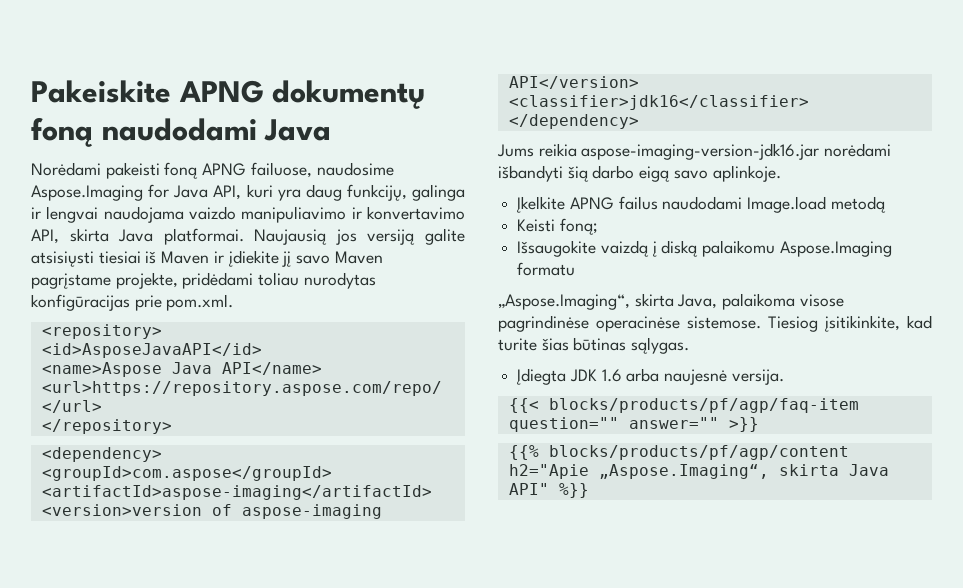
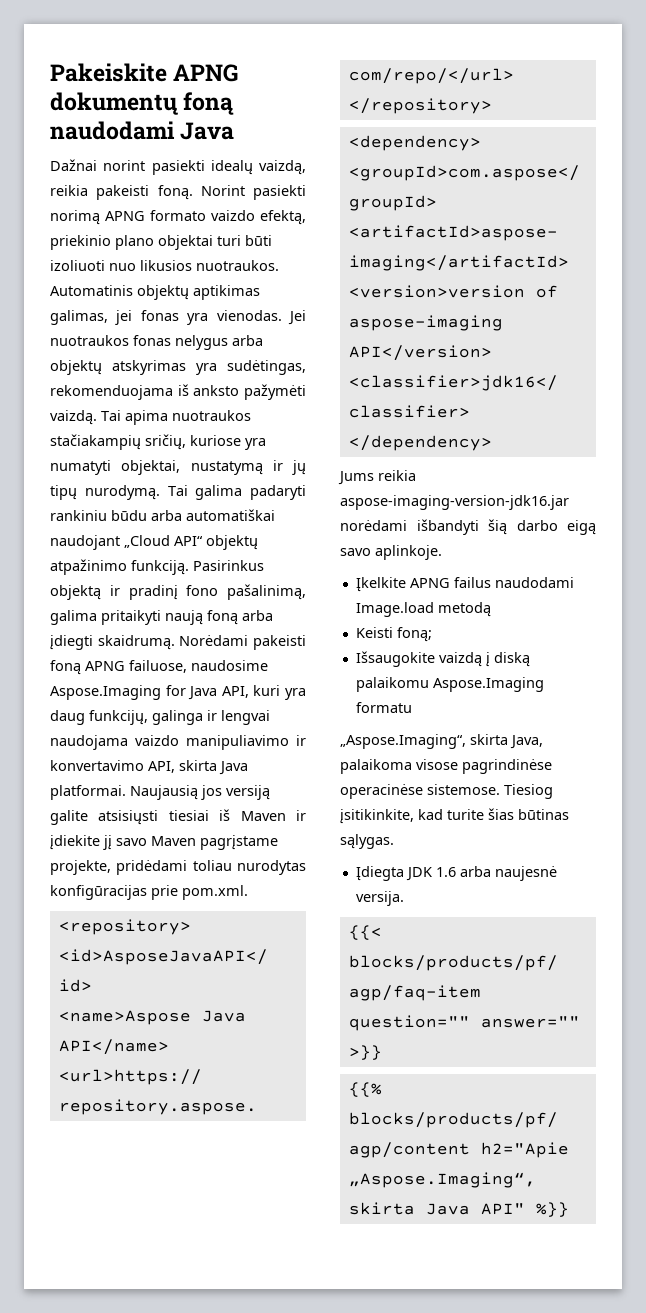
+ Dažnai norint pasiekti idealų vaizdą, reikia pakeisti foną. Norint pasiekti norimą APNG formato vaizdo efektą, priekinio plano objektai turi būti izoliuoti nuo likusios nuotraukos. Automatinis objektų aptikimas galimas, jei fonas yra vienodas. Jei nuotraukos fonas nelygus arba objektų atskyrimas yra sudėtingas, rekomenduojama iš anksto pažymėti vaizdą. Tai apima nuotraukos stačiakampių sričių, kuriose yra numatyti objektai, nustatymą ir jų tipų nurodymą. Tai galima padaryti rankiniu būdu arba automatiškai naudojant „Cloud API“ objektų atpažinimo funkciją. Pasirinkus objektą ir pradinį fono pašalinimą, galima pritaikyti naują foną arba įdiegti skaidrumą.

